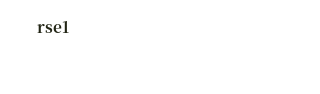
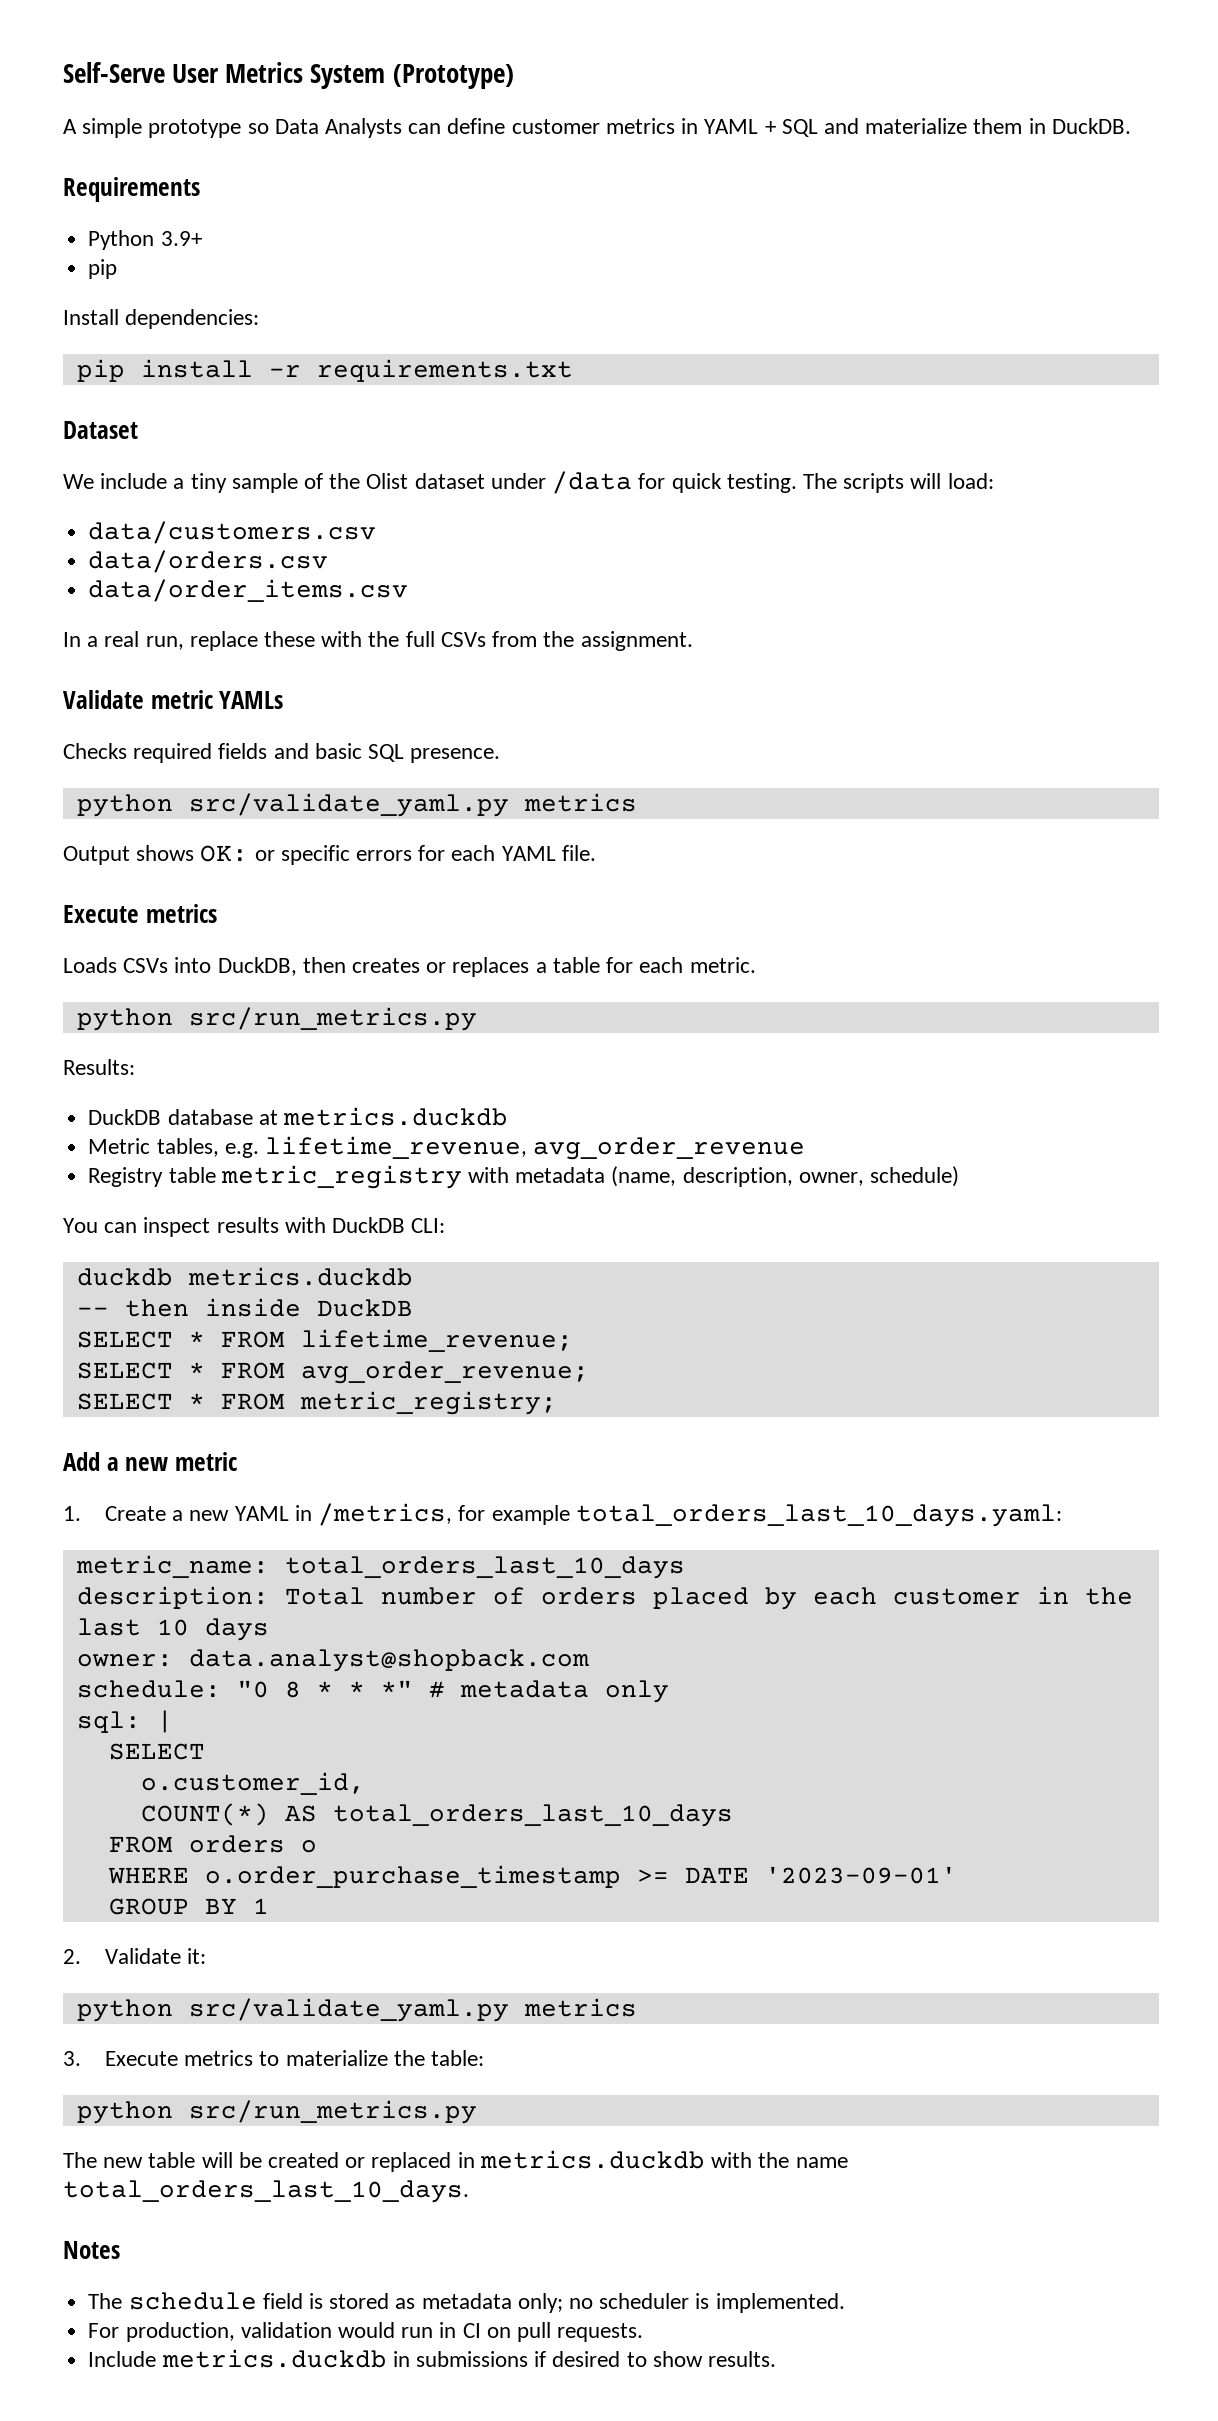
- rse1
+ Self-Serve User Metrics System (Prototype)
+ A simple prototype so Data Analysts can define customer metrics in YAML + SQL and materialize them in DuckDB.
+ Requirements
+ Python 3.9+
+ pip
+ Install dependencies:
+ pip install -r requirements.txt
+ Dataset
+ We include a tiny sample of the Olist dataset under /data for quick testing. The scripts will load:
+ data/customers.csv
+ data/orders.csv
+ data/order_items.csv
+ In a real run, replace these with the full CSVs from the assignment.
+ Validate metric YAMLs
+ Checks required fields and basic SQL presence.
+ python src/validate_yaml.py metrics
+ Output shows OK: or specific errors for each YAML file.
+ Execute metrics
+ Loads CSVs into DuckDB, then creates or replaces a table for each metric.
+ python src/run_metrics.py
+ Results:
+ DuckDB database at metrics.duckdb
+ Metric tables, e.g. lifetime_revenue, avg_order_revenue
+ Registry table metric_registry with metadata (name, description, owner, schedule)
+ You can inspect results with DuckDB CLI:
+ duckdb metrics.duckdb
+ -- then inside DuckDB
+ SELECT * FROM lifetime_revenue;
+ SELECT * FROM avg_order_revenue;
+ SELECT * FROM metric_registry;
+ Add a new metric
+ 1. Create a new YAML in /metrics, for example total_orders_last_10_days.yaml:
+ metric_name: total_orders_last_10_days
+ description: Total number of orders placed by each customer in the last 10 days
+ owner: data.analyst@shopback.com
+ schedule: "0 8 * * *" # metadata only
+ sql: |
+ SELECT
+ o.customer_id,
+ COUNT(*) AS total_orders_last_10_days
+ FROM orders o
+ WHERE o.order_purchase_timestamp >= DATE '2023-09-01'
+ GROUP BY 1
+ 2. Validate it:
+ python src/validate_yaml.py metrics
+ 3. Execute metrics to materialize the table:
+ python src/run_metrics.py
+ The new table will be created or replaced in metrics.duckdb with the name total_orders_last_10_days.
+ Notes
+ The schedule field is stored as metadata only; no scheduler is implemented.
+ For production, validation would run in CI on pull requests.
+ Include metrics.duckdb in submissions if desired to show results.

